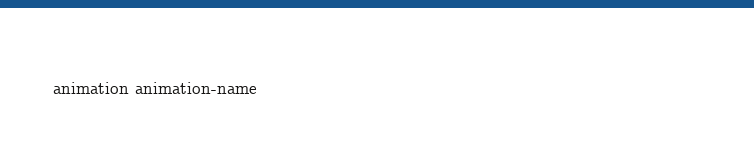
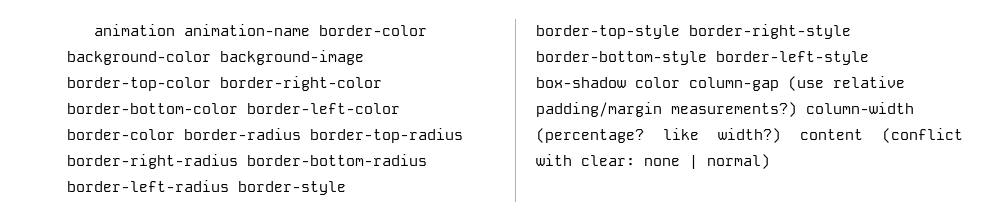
- animation animation-name
+ animation animation-name border-color background-color background-image border-top-color border-right-color border-bottom-color border-left-color border-color border-radius border-top-radius border-right-radius border-bottom-radius border-left-radius border-style border-top-style border-right-style border-bottom-style border-left-style box-shadow color column-gap (use relative padding/margin measurements?) column-width (percentage? like width?) content (conflict with clear: none | normal)

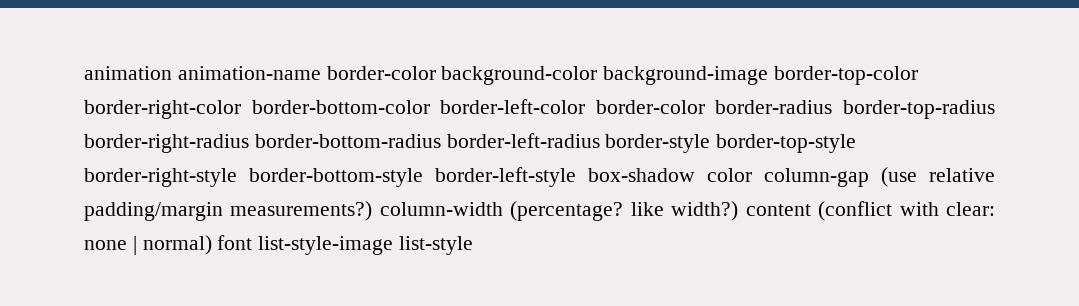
- animation animation-name border-color background-color background-image border-top-color border-right-color border-bottom-color border-left-color border-color border-radius border-top-radius border-right-radius border-bottom-radius border-left-radius border-style border-top-style border-right-style border-bottom-style border-left-style box-shadow color column-gap (use relative padding/margin measurements?) column-width (percentage? like width?) content (conflict with clear: none | normal)
+ animation animation-name border-color background-color background-image border-top-color border-right-color border-bottom-color border-left-color border-color border-radius border-top-radius border-right-radius border-bottom-radius border-left-radius border-style border-top-style border-right-style border-bottom-style border-left-style box-shadow color column-gap (use relative padding/margin measurements?) column-width (percentage? like width?) content (conflict with clear: none | normal) font list-style-image list-style

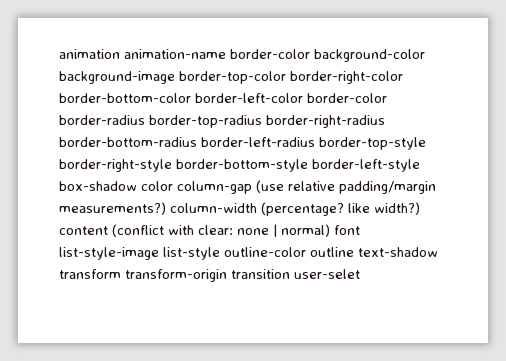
- animation animation-name border-color background-color background-image border-top-color border-right-color border-bottom-color border-left-color border-color border-radius border-top-radius border-right-radius border-bottom-radius border-left-radius border-style border-top-style border-right-style border-bottom-style border-left-style box-shadow color column-gap (use relative padding/margin measurements?) column-width (percentage? like width?) content (conflict with clear: none | normal) font list-style-image list-style
+ animation animation-name border-color background-color background-image border-top-color border-right-color border-bottom-color border-left-color border-color border-radius border-top-radius border-right-radius border-bottom-radius border-left-radius border-top-style border-right-style border-bottom-style border-left-style box-shadow color column-gap (use relative padding/margin measurements?) column-width (percentage? like width?) content (conflict with clear: none | normal) font list-style-image list-style outline-color outline text-shadow transform transform-origin transition user-selet

